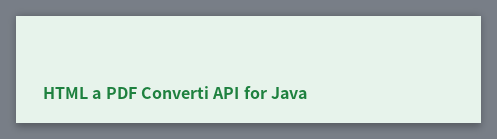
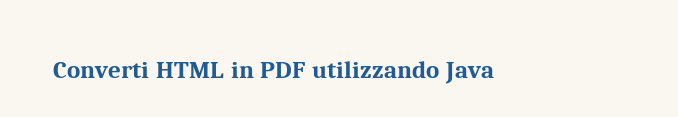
- HTML a PDF Converti API for Java
+ Converti HTML in PDF utilizzando Java

